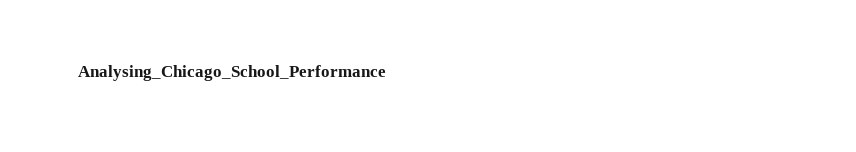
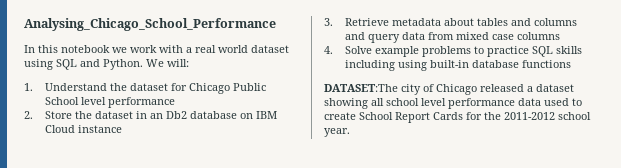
+ In this notebook we work with a real world dataset using SQL and Python. We will:
+ 1. Understand the dataset for Chicago Public School level performance
+ 2. Store the dataset in an Db2 database on IBM Cloud instance
+ 3. Retrieve metadata about tables and columns and query data from mixed case columns
+ 4. Solve example problems to practice SQL skills including using built-in database functions
+ DATASET:The city of Chicago released a dataset showing all school level performance data used to create School Report Cards for the 2011-2012 school year.

